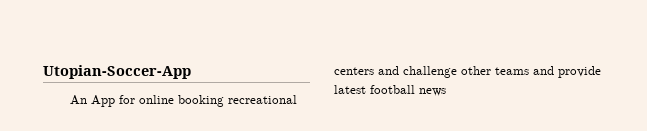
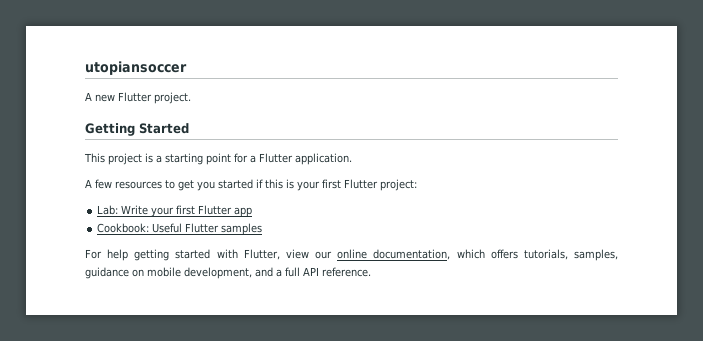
- Utopian-Soccer-App
- An App for online booking recreational centers and challenge other teams and provide latest football news
+ utopiansoccer
+ A new Flutter project.
+ Getting Started
+ This project is a starting point for a Flutter application.
+ A few resources to get you started if this is your first Flutter project:
+ Lab: Write your first Flutter app
+ Cookbook: Useful Flutter samples
+ For help getting started with Flutter, view our online documentation, which offers tutorials, samples, guidance on mobile development, and a full API reference.

